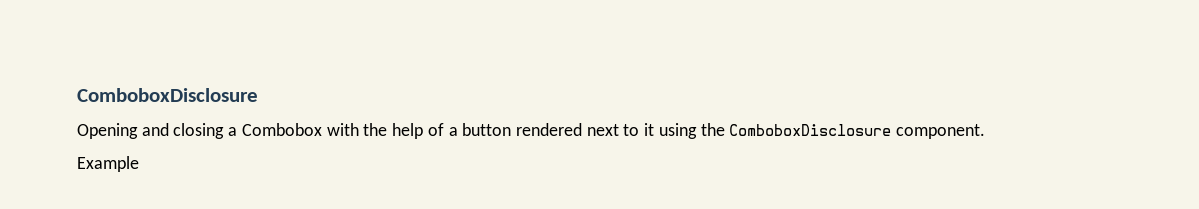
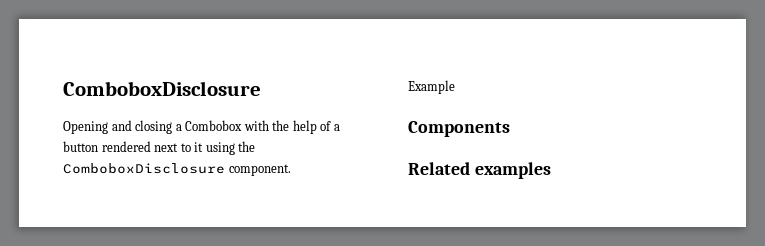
+ Components
+ Related examples

